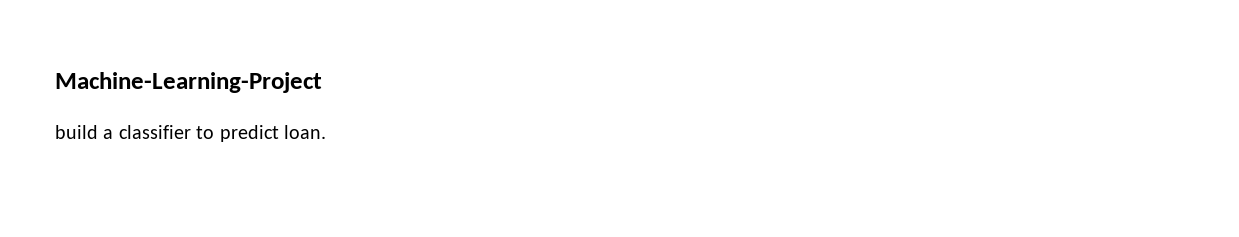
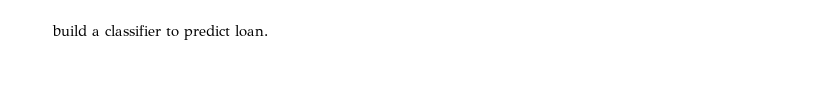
- Machine-Learning-Project

